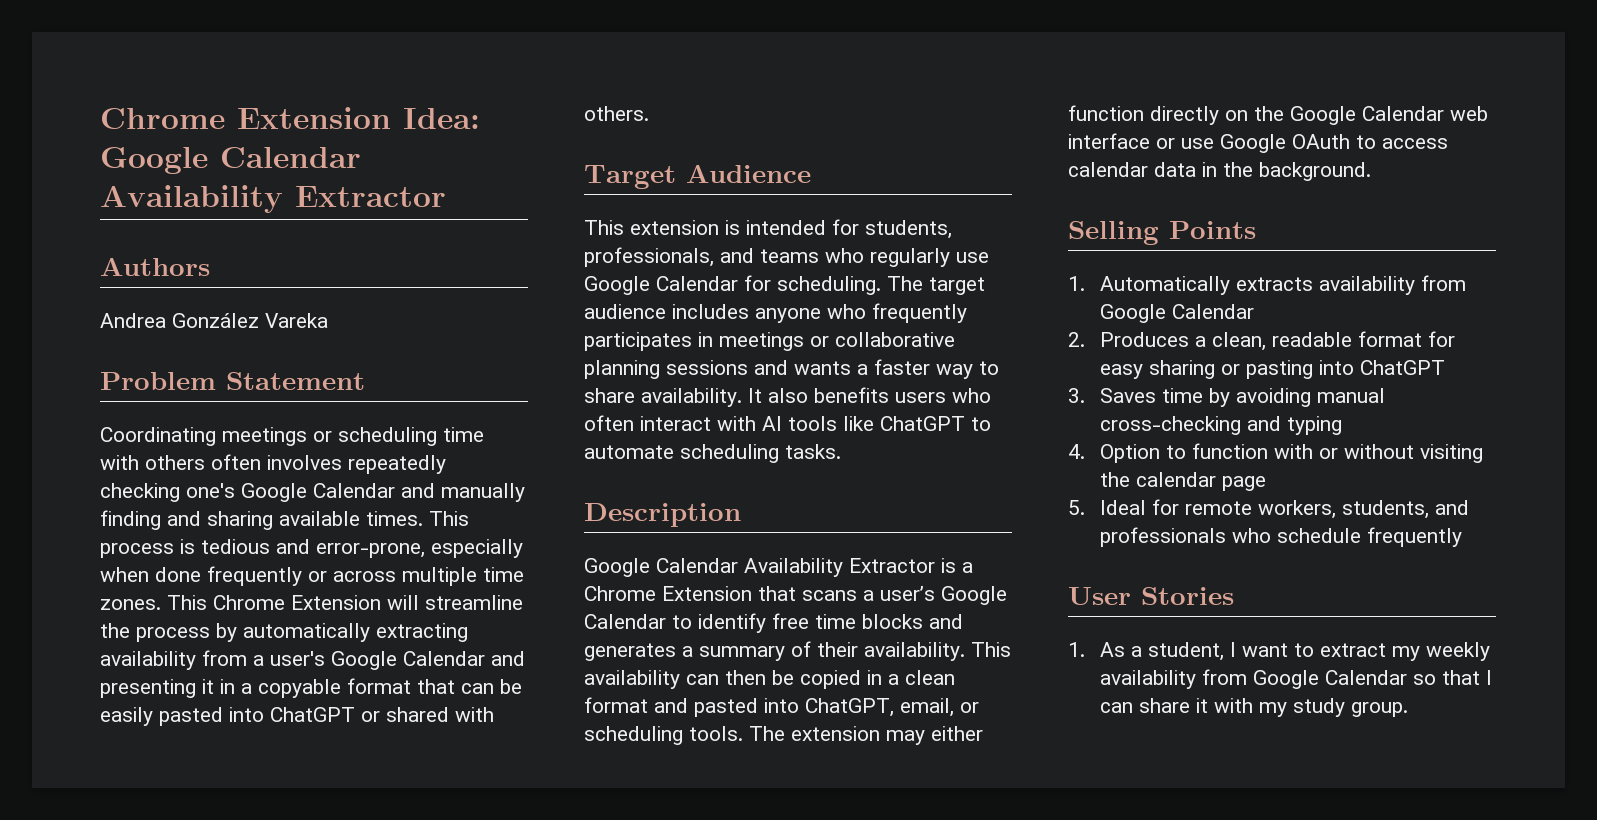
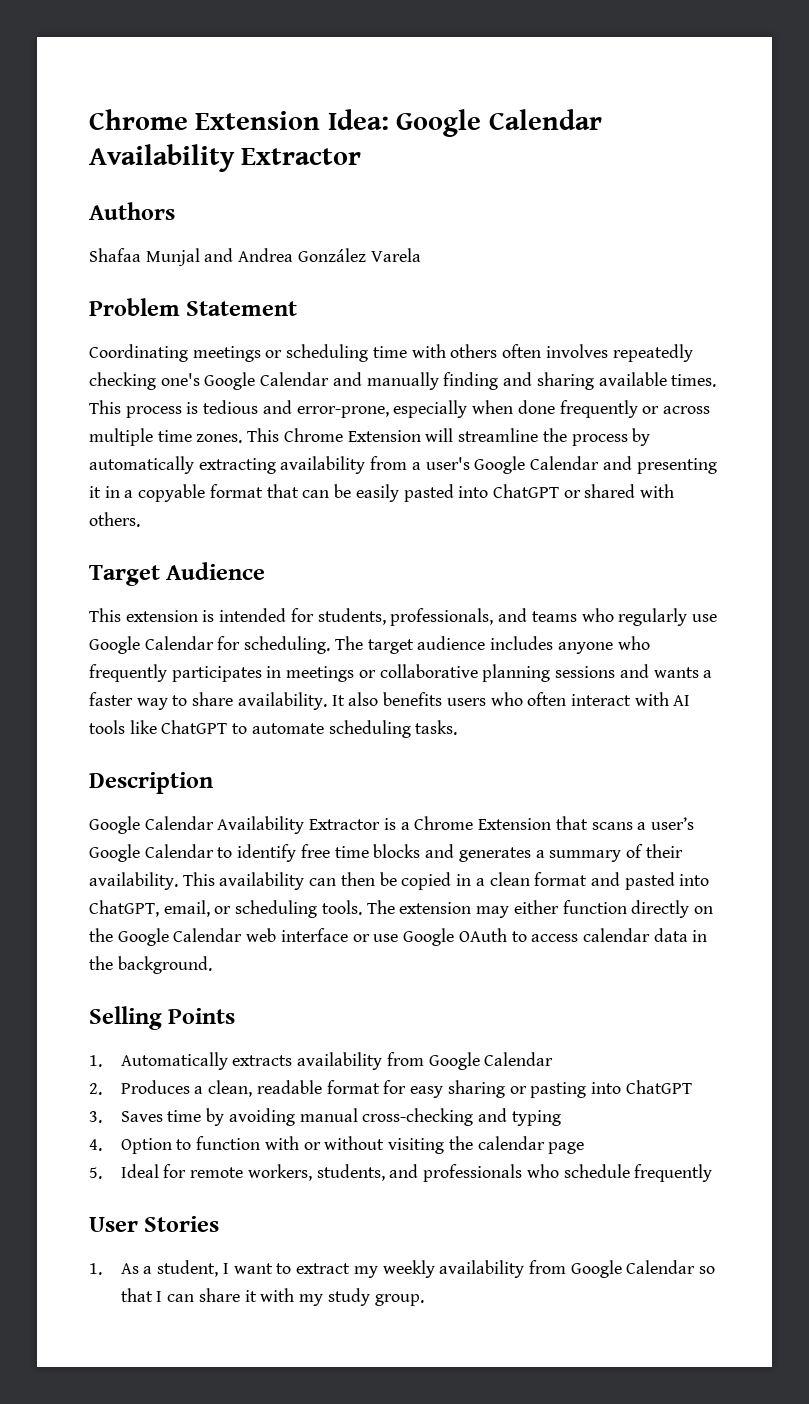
- Andrea González Vareka
+ Shafaa Munjal and Andrea González Varela

